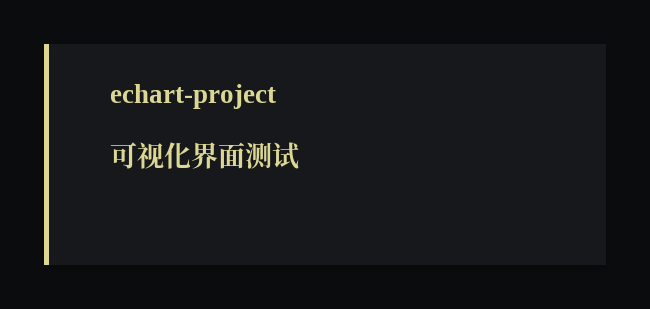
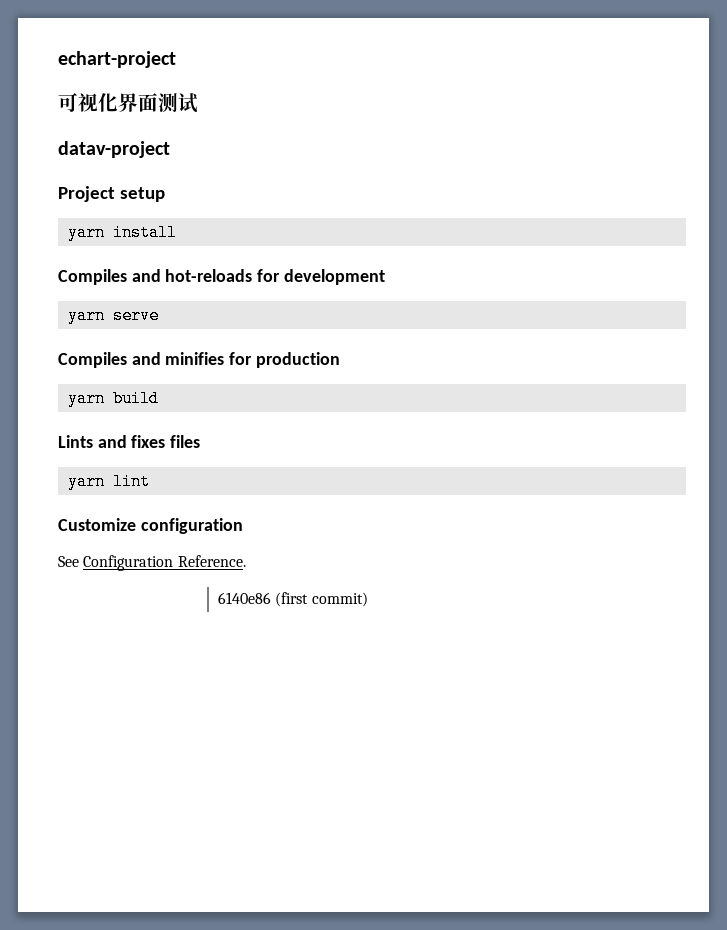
+ datav-project
+ Project setup
+ yarn install
+ Compiles and hot-reloads for development
+ yarn serve
+ Compiles and minifies for production
+ yarn build
+ Lints and fixes files
+ yarn lint
+ Customize configuration
+ See Configuration Reference.
+ 6140e86 (first commit)

